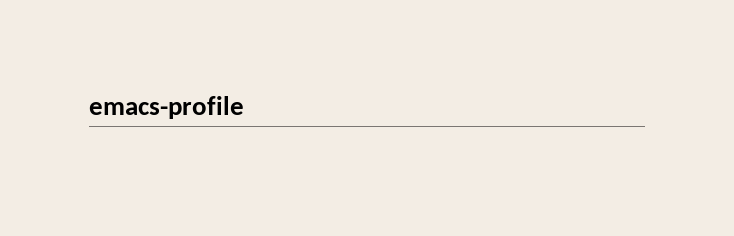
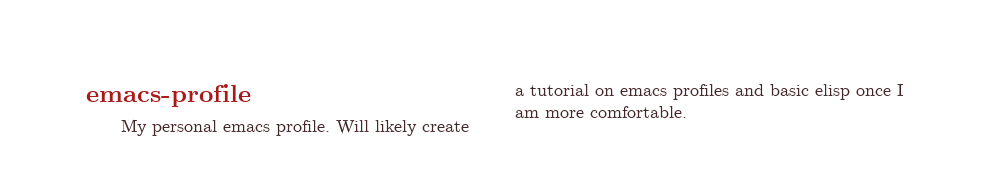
+ My personal emacs profile. Will likely create a tutorial on emacs profiles and basic elisp once I am more comfortable.

